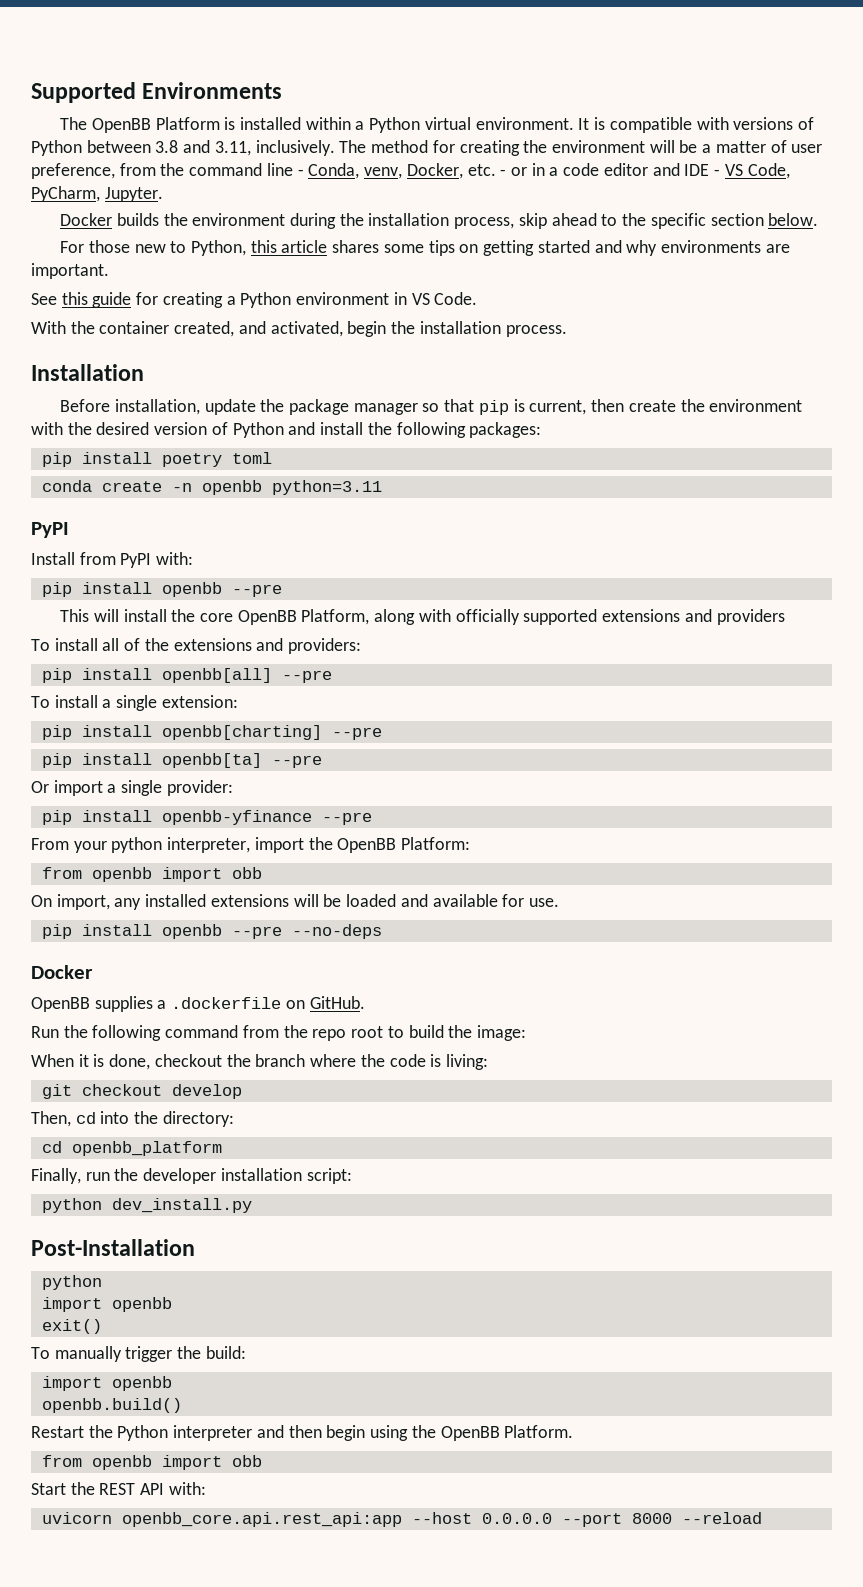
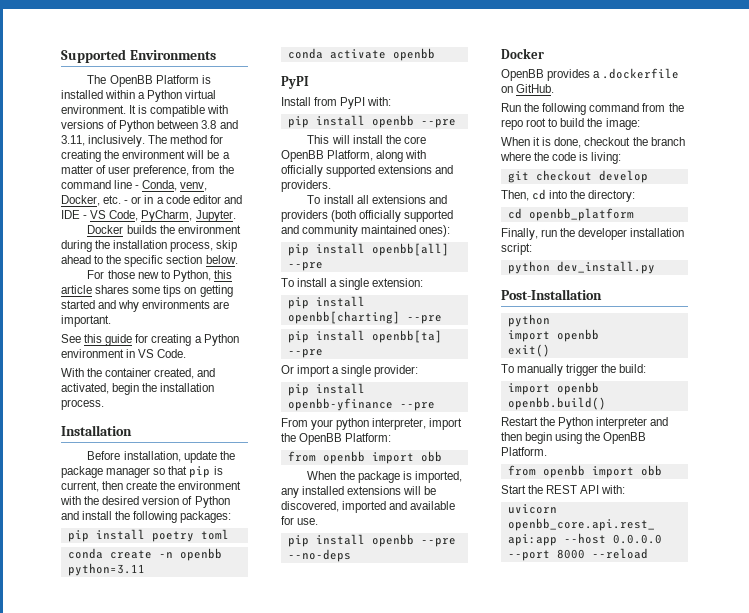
+ conda activate openbb
- This will install the core OpenBB Platform, along with officially supported extensions and providers
+ This will install the core OpenBB Platform, along with officially supported extensions and providers.
- To install all of the extensions and providers:
+ To install all extensions and providers (both officially supported and community maintained ones):
- On import, any installed extensions will be loaded and available for use.
+ When the package is imported, any installed extensions will be discovered, imported and available for use.
- OpenBB supplies a .dockerfile on GitHub.
+ OpenBB provides a .dockerfile on GitHub.

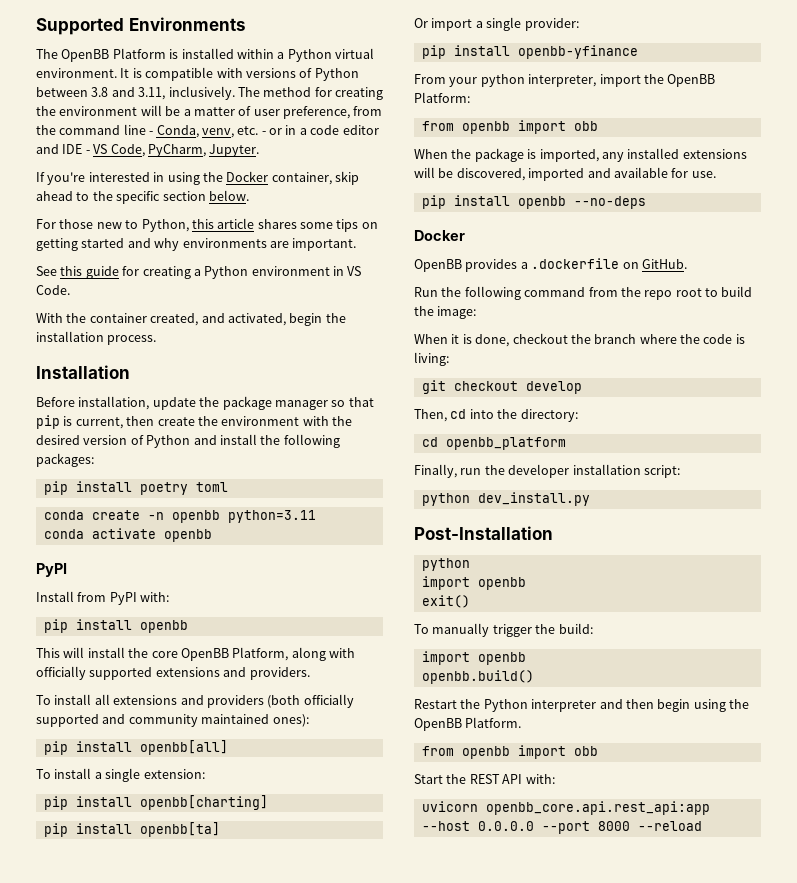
- The method for creating the environment will be a matter of user preference, from the command line - Conda, venv, Docker, etc. - or in a code editor and IDE - VS Code, PyCharm, Jupyter.
+ The method for creating the environment will be a matter of user preference, from the command line - Conda, venv, etc. - or in a code editor and IDE - VS Code, PyCharm, Jupyter.
- Docker builds the environment during the installation process, skip ahead to the specific section below.
+ If you're interested in using the Docker container, skip ahead to the specific section below.
  Install from PyPI with:
- pip install openbb --pre
+ pip install openbb
- pip install openbb[all] --pre
+ pip install openbb[all]
- pip install openbb[charting] --pre
+ pip install openbb[charting]
- pip install openbb[ta] --pre
+ pip install openbb[ta]
- pip install openbb-yfinance --pre
+ pip install openbb-yfinance
- pip install openbb --pre --no-deps
+ pip install openbb --no-deps

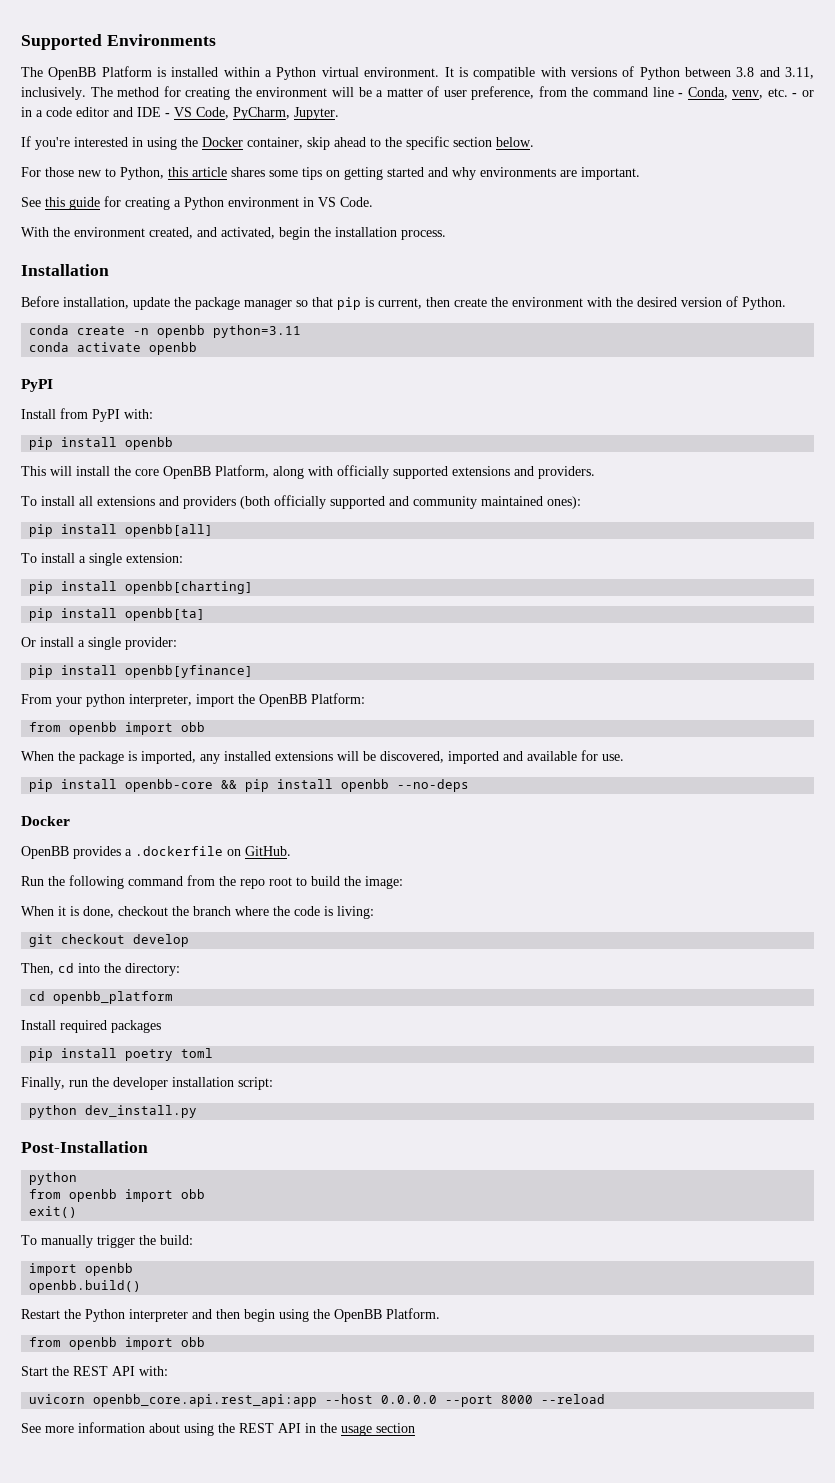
- With the container created, and activated, begin the installation process.
+ With the environment created, and activated, begin the installation process.
- Before installation, update the package manager so that pip is current, then create the environment with the desired version of Python and install the following packages:
- pip install poetry toml
+ Before installation, update the package manager so that pip is current, then create the environment with the desired version of Python.
- Or import a single provider:
+ Or install a single provider:
- pip install openbb-yfinance
+ pip install openbb[yfinance]
- pip install openbb --no-deps
+ pip install openbb-core && pip install openbb --no-deps
+ Install required packages
+ pip install poetry toml
  Post-Installation
  python
- import openbb
+ from openbb import obb
+ See more information about using the REST API in the usage section

